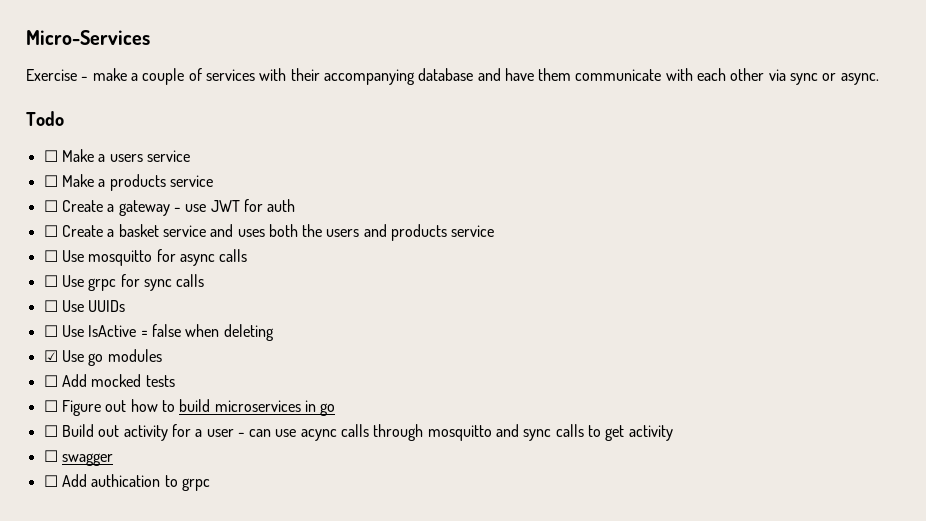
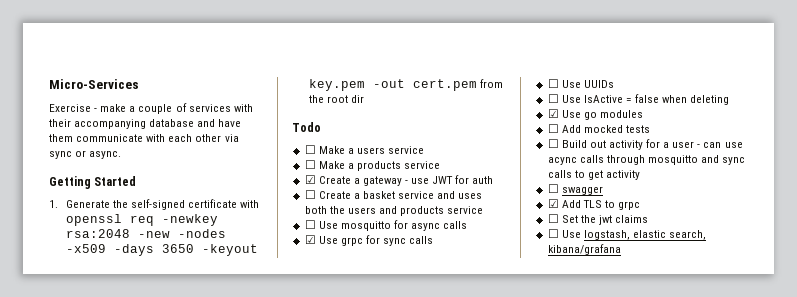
+ Getting Started
+ 1. Generate the self-signed certificate with openssl req -newkey rsa:2048 -new -nodes -x509 -days 3650 -keyout key.pem -out cert.pem from the root dir
- ☐ Create a gateway - use JWT for auth
+ ☑ Create a gateway - use JWT for auth
- ☐ Use grpc for sync calls
+ ☑ Use grpc for sync calls
- ☐ Figure out how to build microservices in go
- ☐ Add authication to grpc
+ ☑ Add TLS to grpc
+ ☐ Set the jwt claims
+ ☐ Use logstash, elastic search, kibana/grafana

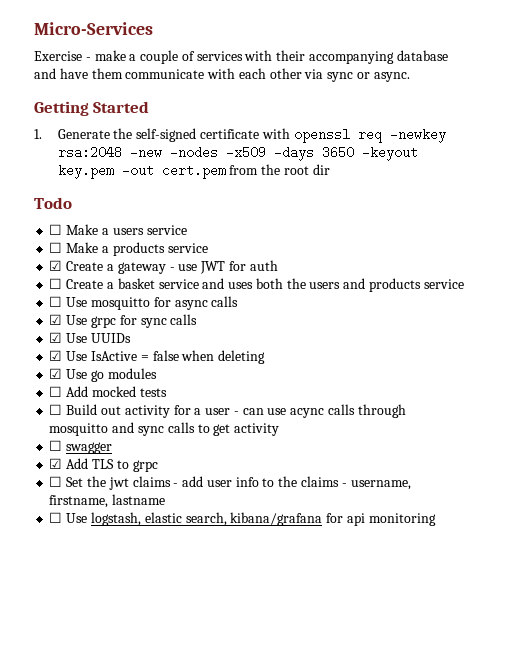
- ☐ Use UUIDs
+ ☑ Use UUIDs
- ☐ Use IsActive = false when deleting
+ ☑ Use IsActive = false when deleting
- ☐ Set the jwt claims
+ ☐ Set the jwt claims - add user info to the claims - username, firstname, lastname
- ☐ Use logstash, elastic search, kibana/grafana
+ ☐ Use logstash, elastic search, kibana/grafana for api monitoring

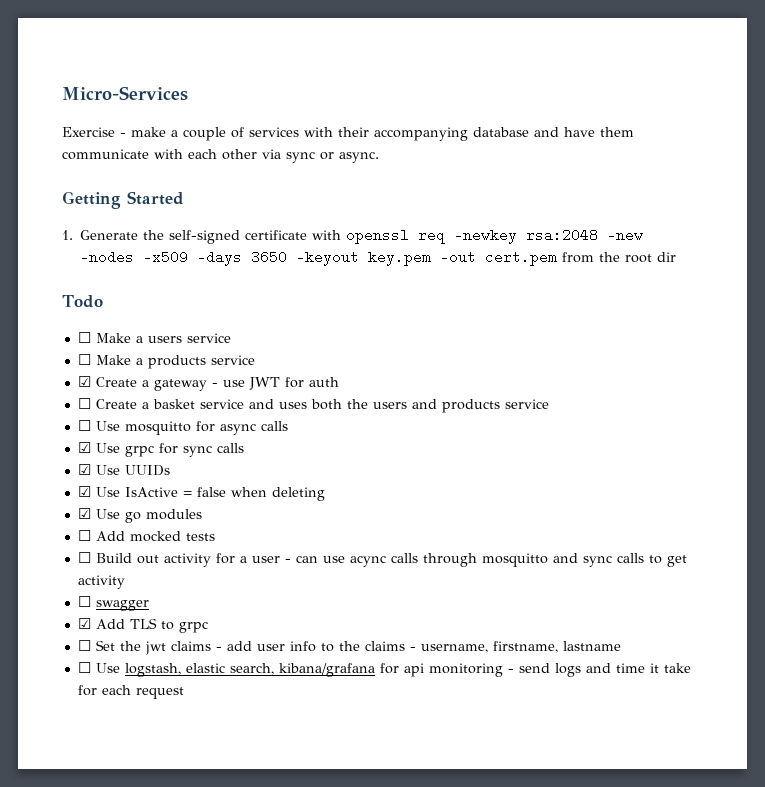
- ☐ Use logstash, elastic search, kibana/grafana for api monitoring
+ ☐ Use logstash, elastic search, kibana/grafana for api monitoring - send logs and time it take for each request

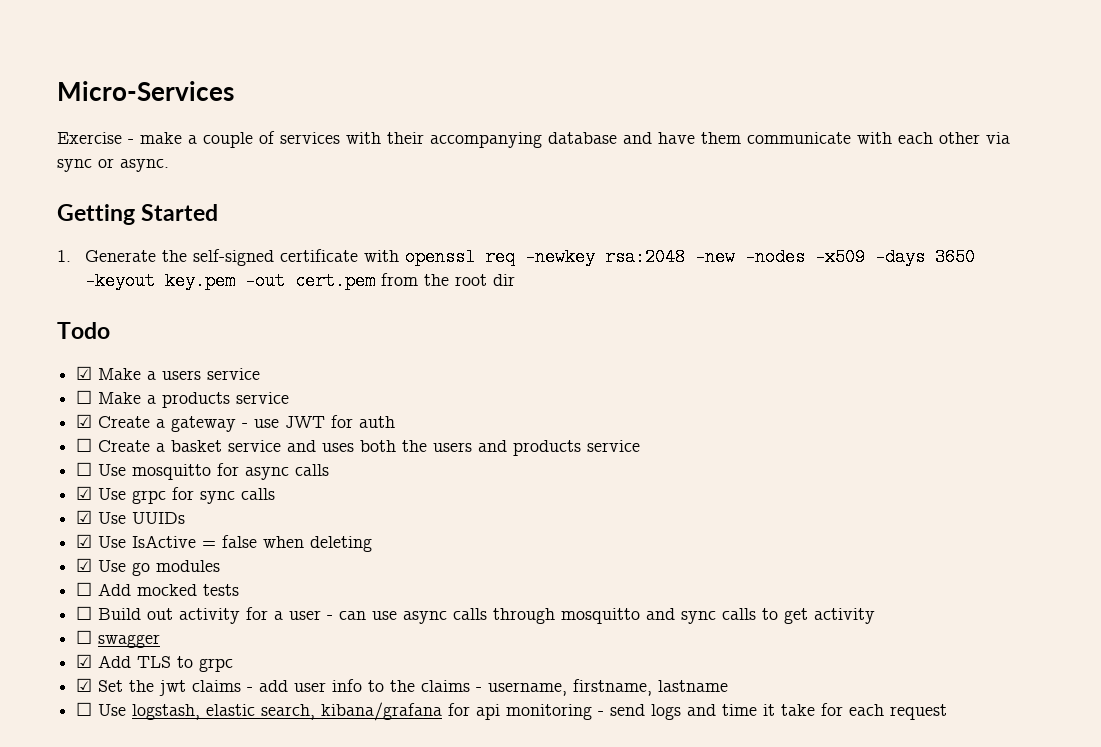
- ☐ Make a users service
+ ☑ Make a users service
- ☐ Build out activity for a user - can use acync calls through mosquitto and sync calls to get activity
+ ☐ Build out activity for a user - can use async calls through mosquitto and sync calls to get activity
- ☐ Set the jwt claims - add user info to the claims - username, firstname, lastname
+ ☑ Set the jwt claims - add user info to the claims - username, firstname, lastname

